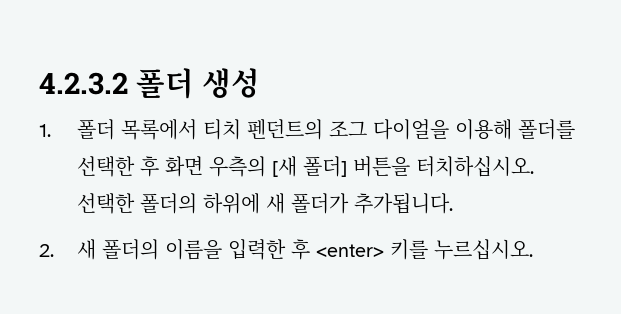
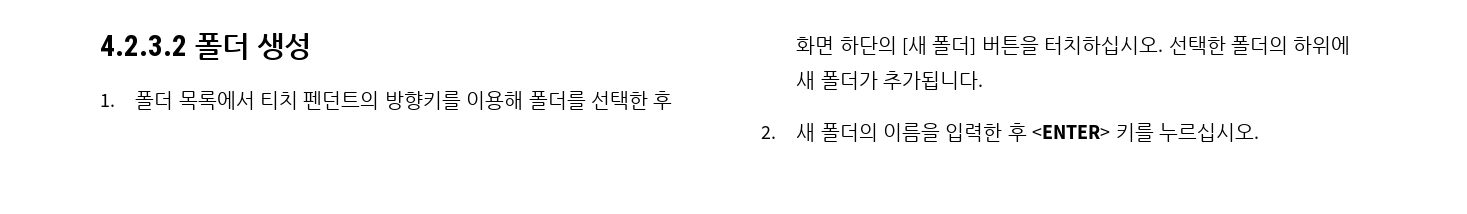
- 1. 폴더 목록에서 티치 펜던트의 조그 다이얼을 이용해 폴더를 선택한 후 화면 우측의 [새 폴더] 버튼을 터치하십시오.
+ 1. 폴더 목록에서 티치 펜던트의 방향키를 이용해 폴더를 선택한 후 화면 하단의 [새 폴더] 버튼을 터치하십시오.
- 2. 새 폴더의 이름을 입력한 후 <enter> 키를 누르십시오.
+ 2. 새 폴더의 이름을 입력한 후 <ENTER> 키를 누르십시오.

